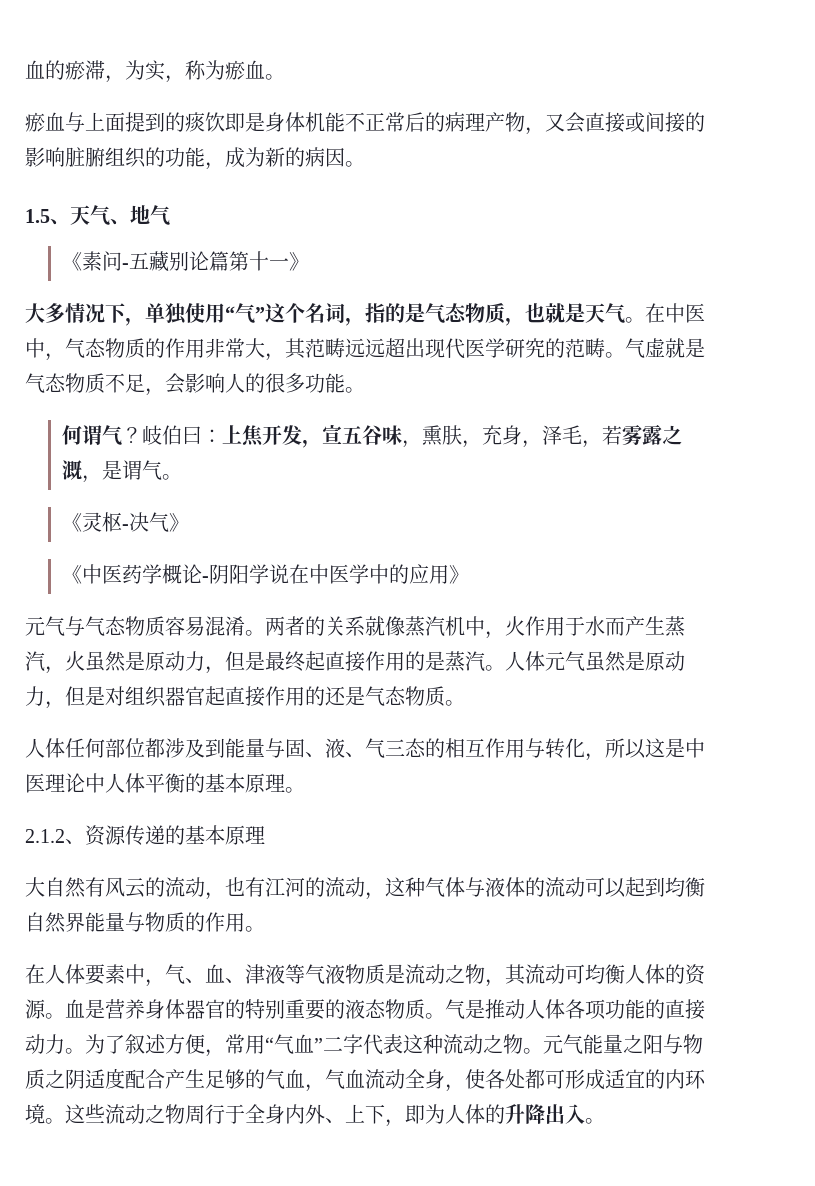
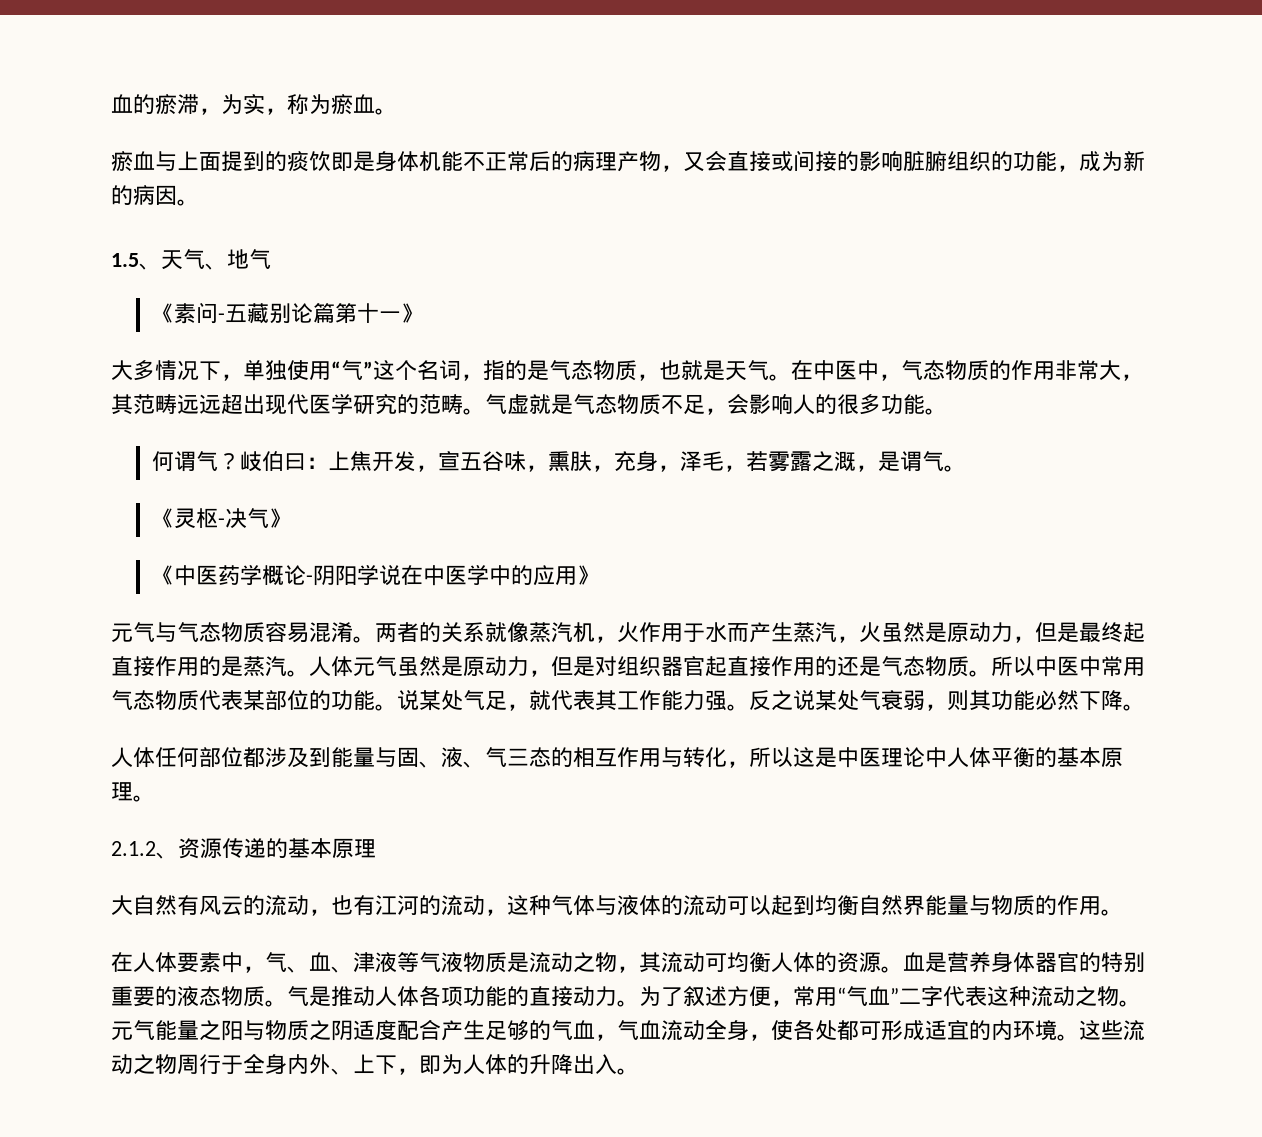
- 两者的关系就像蒸汽机中，火作用于水而产生蒸汽，火虽然是原动力，但是最终起直接作用的是蒸汽。
+ 两者的关系就像蒸汽机，火作用于水而产生蒸汽，火虽然是原动力，但是最终起直接作用的是蒸汽。
+ 所以中医中常用气态物质代表某部位的功能。说某处气足，就代表其工作能力强。反之说某处气衰弱，则其功能必然下降。

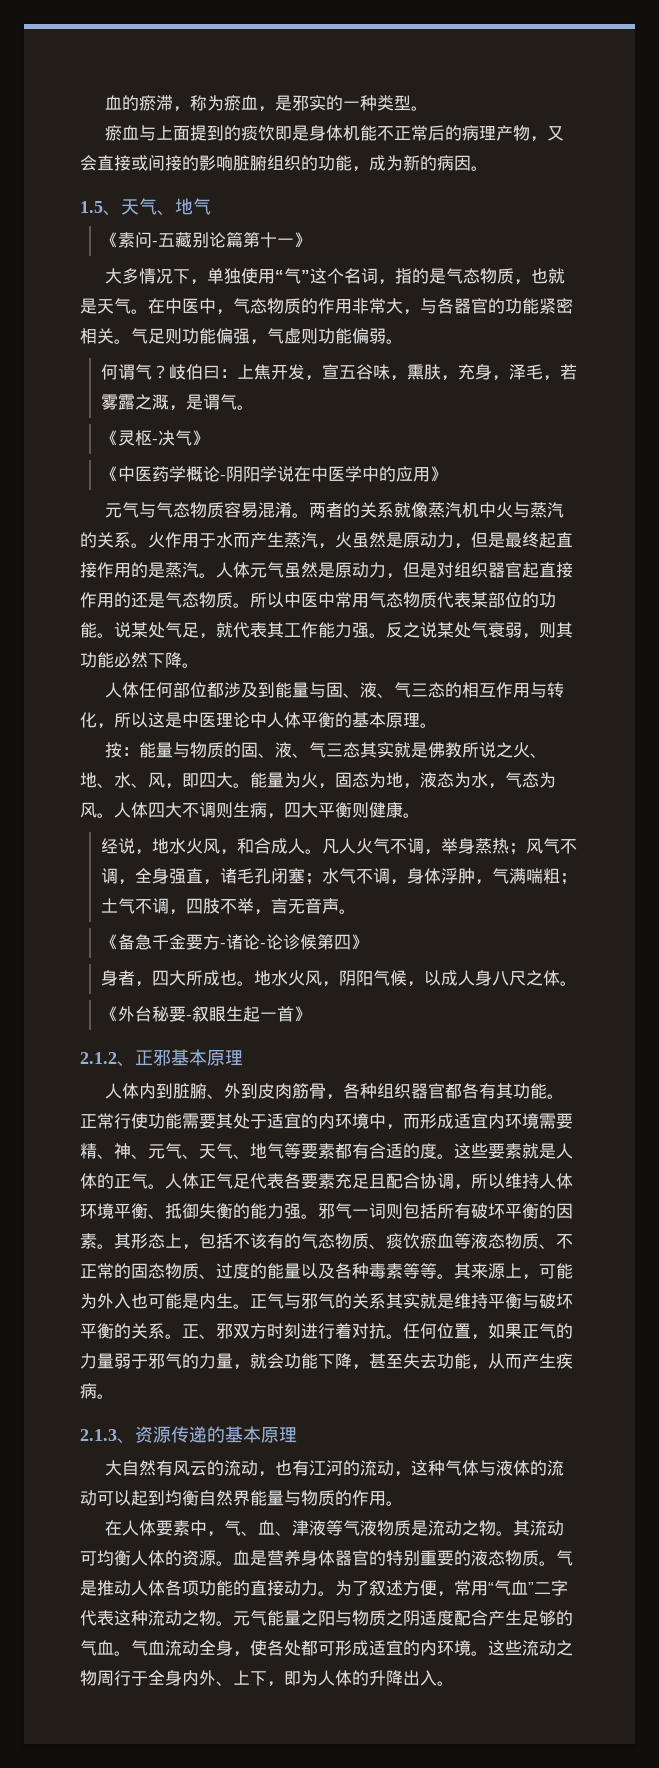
- 血的瘀滞，为实，称为瘀血。
+ 血的瘀滞，称为瘀血，是邪实的一种类型。
- 在中医中，气态物质的作用非常大，其范畴远远超出现代医学研究的范畴。气虚就是气态物质不足，会影响人的很多功能。
+ 在中医中，气态物质的作用非常大，与各器官的功能紧密相关。气足则功能偏强，气虚则功能偏弱。
- 两者的关系就像蒸汽机，火作用于水而产生蒸汽，火虽然是原动力，但是最终起直接作用的是蒸汽。
+ 两者的关系就像蒸汽机中火与蒸汽的关系。火作用于水而产生蒸汽，火虽然是原动力，但是最终起直接作用的是蒸汽。
- 2.1.2、资源传递的基本原理
+ 按：能量与物质的固、液、气三态其实就是佛教所说之火、地、水、风，即四大。能量为火，固态为地，液态为水，气态为风。人体四大不调则生病，四大平衡则健康。
+ 经说，地水火风，和合成人。凡人火气不调，举身蒸热；风气不调，全身强直，诸毛孔闭塞；水气不调，身体浮肿，气满喘粗；土气不调，四肢不举，言无音声。
+ 《备急千金要方-诸论-论诊候第四》
+ 身者，四大所成也。地水火风，阴阳气候，以成人身八尺之体。
+ 《外台秘要-叙眼生起一首》
+ 2.1.2、正邪基本原理
+ 人体内到脏腑、外到皮肉筋骨，各种组织器官都各有其功能。正常行使功能需要其处于适宜的内环境中，而形成适宜内环境需要精、神、元气、天气、地气等要素都有合适的度。这些要素就是人体的正气。人体正气足代表各要素充足且配合协调，所以维持人体环境平衡、抵御失衡的能力强。邪气一词则包括所有破坏平衡的因素。其形态上，包括不该有的气态物质、痰饮瘀血等液态物质、不正常的固态物质、过度的能量以及各种毒素等等。其来源上，可能为外入也可能是内生。正气与邪气的关系其实就是维持平衡与破坏平衡的关系。正、邪双方时刻进行着对抗。任何位置，如果正气的力量弱于邪气的力量，就会功能下降，甚至失去功能，从而产生疾病。
+ 2.1.3、资源传递的基本原理
- 在人体要素中，气、血、津液等气液物质是流动之物，其流动可均衡人体的资源。
+ 在人体要素中，气、血、津液等气液物质是流动之物。其流动可均衡人体的资源。
- 元气能量之阳与物质之阴适度配合产生足够的气血，气血流动全身，使各处都可形成适宜的内环境。
+ 元气能量之阳与物质之阴适度配合产生足够的气血。气血流动全身，使各处都可形成适宜的内环境。

